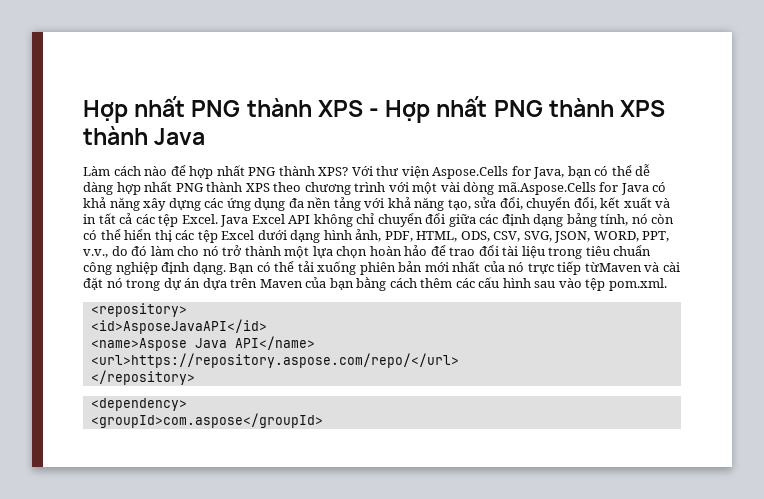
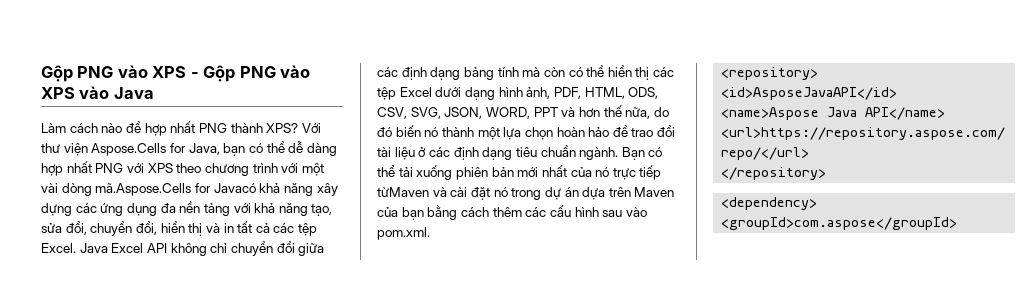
- Hợp nhất PNG thành XPS - Hợp nhất PNG thành XPS thành Java
+ Gộp PNG vào XPS - Gộp PNG vào XPS vào Java
- Với thư viện Aspose.Cells for Java, bạn có thể dễ dàng hợp nhất PNG thành XPS theo chương trình với một vài dòng mã.Aspose.Cells for Java có khả năng xây dựng các ứng dụng đa nền tảng với khả năng tạo, sửa đổi, chuyển đổi, kết xuất và in tất cả các tệp Excel.
+ Với thư viện Aspose.Cells for Java, bạn có thể dễ dàng hợp nhất PNG với XPS theo chương trình với một vài dòng mã.Aspose.Cells for Javacó khả năng xây dựng các ứng dụng đa nền tảng với khả năng tạo, sửa đổi, chuyển đổi, hiển thị và in tất cả các tệp Excel.
- Java Excel API không chỉ chuyển đổi giữa các định dạng bảng tính, nó còn có thể hiển thị các tệp Excel dưới dạng hình ảnh, PDF, HTML, ODS, CSV, SVG, JSON, WORD, PPT, v.v., do đó làm cho nó trở thành một lựa chọn hoàn hảo để trao đổi tài liệu trong tiêu chuẩn công nghiệp định dạng.
+ Java Excel API không chỉ chuyển đổi giữa các định dạng bảng tính mà còn có thể hiển thị các tệp Excel dưới dạng hình ảnh, PDF, HTML, ODS, CSV, SVG, JSON, WORD, PPT và hơn thế nữa, do đó biến nó thành một lựa chọn hoàn hảo để trao đổi tài liệu ở các định dạng tiêu chuẩn ngành.
- Bạn có thể tải xuống phiên bản mới nhất của nó trực tiếp từMaven và cài đặt nó trong dự án dựa trên Maven của bạn bằng cách thêm các cấu hình sau vào tệp pom.xml.
+ Bạn có thể tải xuống phiên bản mới nhất của nó trực tiếp từMaven và cài đặt nó trong dự án dựa trên Maven của bạn bằng cách thêm các cấu hình sau vào pom.xml.

